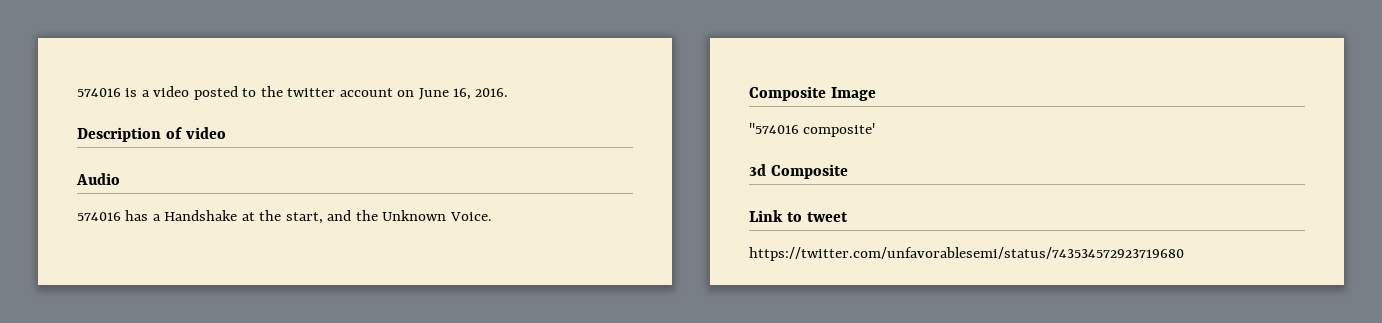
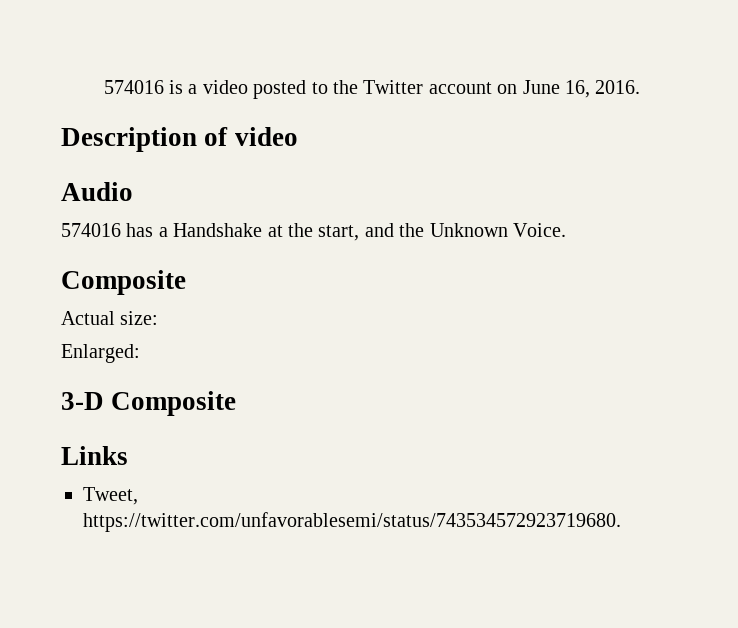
- 574016 is a video posted to the twitter account on June 16, 2016.
+ 574016 is a video posted to the Twitter account on June 16, 2016.
  574016 has a Handshake at the start, and the Unknown Voice.
- Composite Image
- ''574016 composite'
- 3d Composite
- Link to tweet
- https://twitter.com/unfavorablesemi/status/743534572923719680
+ Composite
+ Actual size:
+ Enlarged:
+ 3-D Composite
+ Links
+ Tweet, https://twitter.com/unfavorablesemi/status/743534572923719680.

